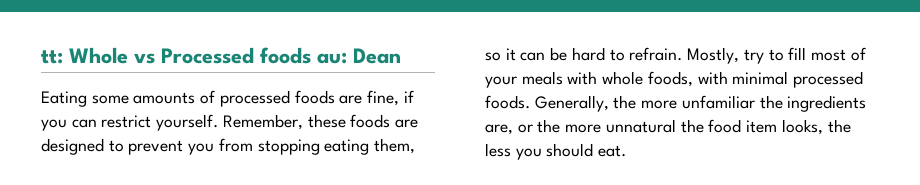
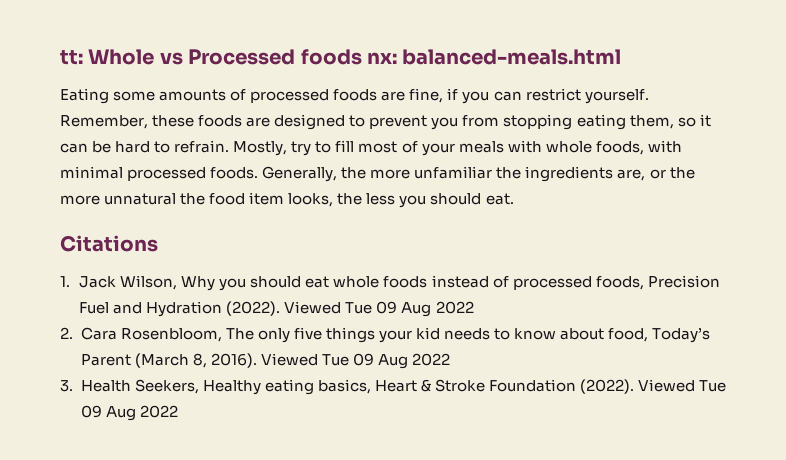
- tt: Whole vs Processed foods au: Dean
+ tt: Whole vs Processed foods nx: balanced-meals.html
+ Citations
+ 1. Jack Wilson, Why you should eat whole foods instead of processed foods, Precision Fuel and Hydration (2022). Viewed Tue 09 Aug 2022
+ 2. Cara Rosenbloom, The only five things your kid needs to know about food, Today’s Parent (March 8, 2016). Viewed Tue 09 Aug 2022
+ 3. Health Seekers, Healthy eating basics, Heart & Stroke Foundation (2022). Viewed Tue 09 Aug 2022

